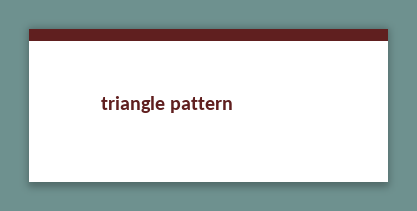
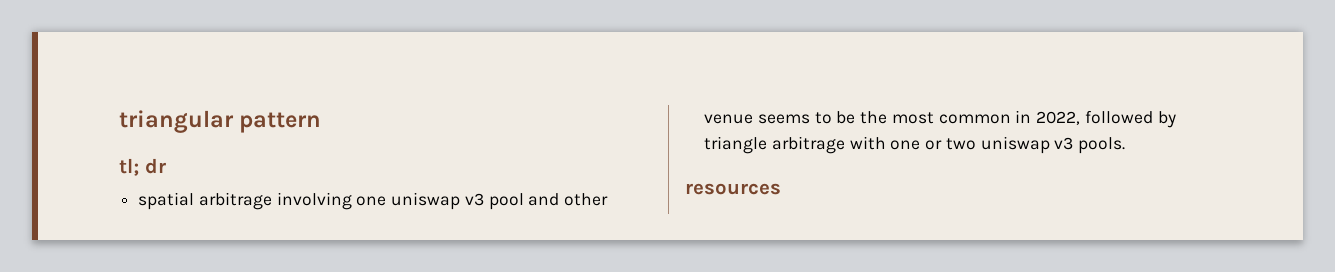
- triangle pattern
+ triangular pattern
+ tl; dr
+ spatial arbitrage involving one uniswap v3 pool and other venue seems to be the most common in 2022, followed by triangle arbitrage with one or two uniswap v3 pools.
+ resources

